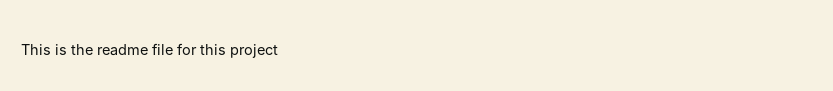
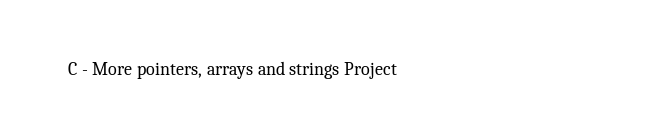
- This is the readme file for this project
+ C - More pointers, arrays and strings Project

